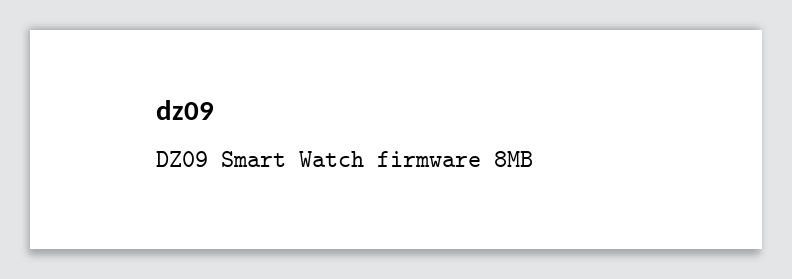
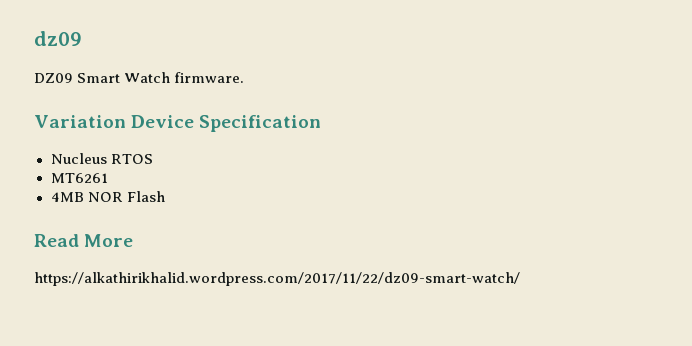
- DZ09 Smart Watch firmware 8MB
+ DZ09 Smart Watch firmware.
+ Variation Device Specification
+ Nucleus RTOS
+ MT6261
+ 4MB NOR Flash
+ Read More
+ https://alkathirikhalid.wordpress.com/2017/11/22/dz09-smart-watch/

